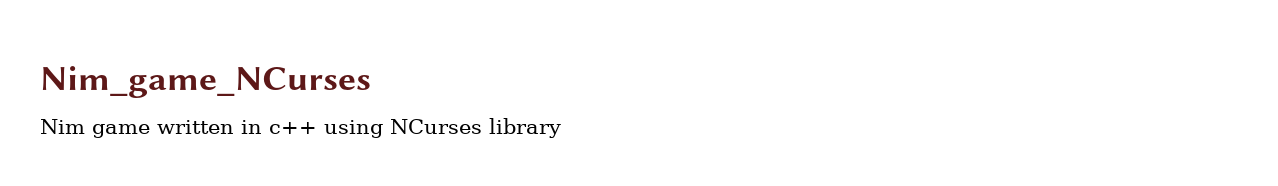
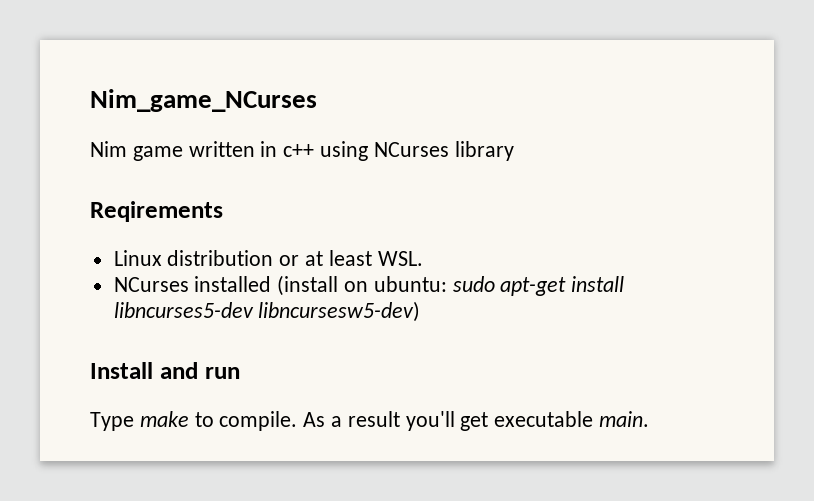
+ Reqirements
+ Linux distribution or at least WSL.
+ NCurses installed (install on ubuntu: sudo apt-get install libncurses5-dev libncursesw5-dev)
+ Install and run
+ Type make to compile. As a result you'll get executable main.

